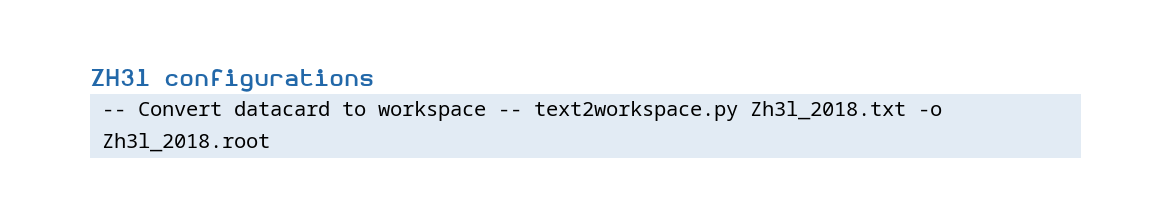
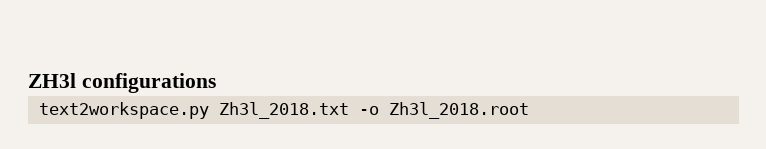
- -- Convert datacard to workspace -- text2workspace.py Zh3l_2018.txt -o Zh3l_2018.root
+ text2workspace.py Zh3l_2018.txt -o Zh3l_2018.root

